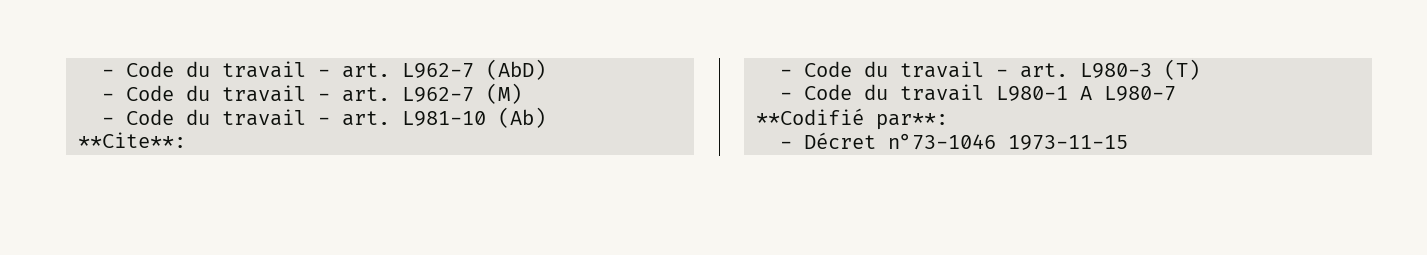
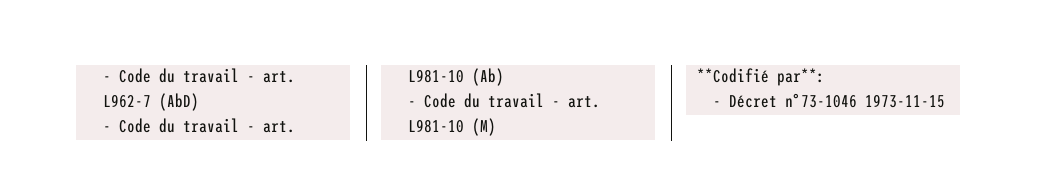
- - Code du travail - art. L962-7 (M)
  - Code du travail - art. L981-10 (Ab)
- **Cite**:
- - Code du travail - art. L980-3 (T)
- - Code du travail L980-1 A L980-7
+ - Code du travail - art. L981-10 (M)

